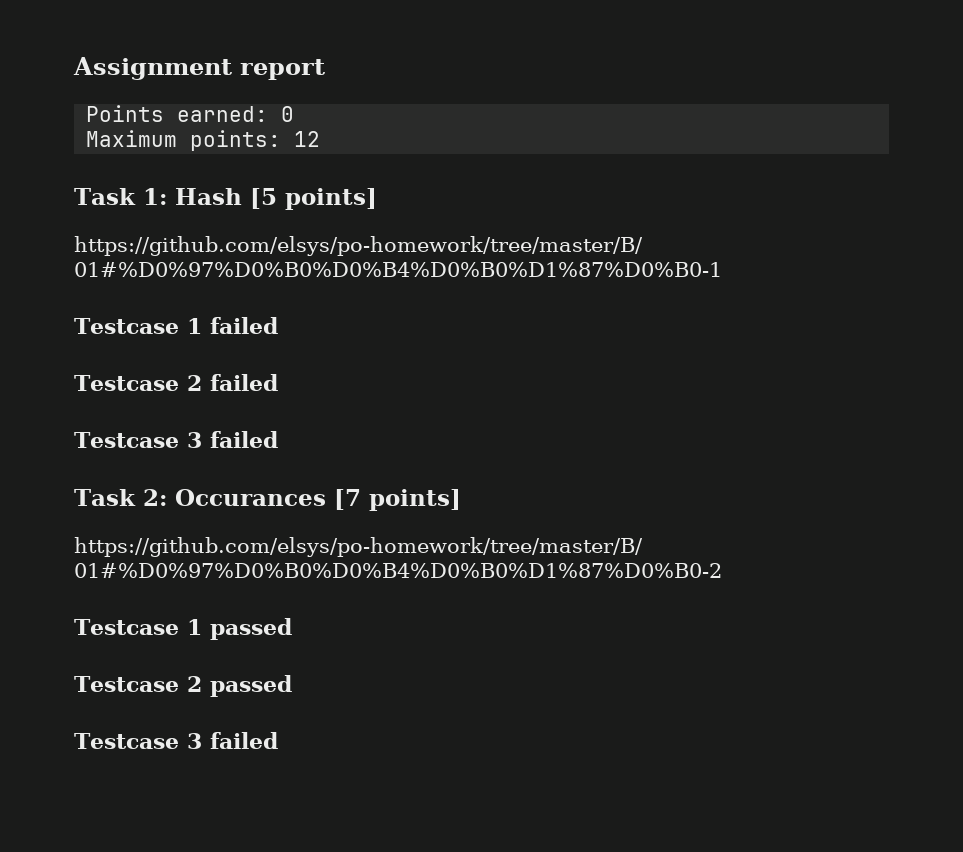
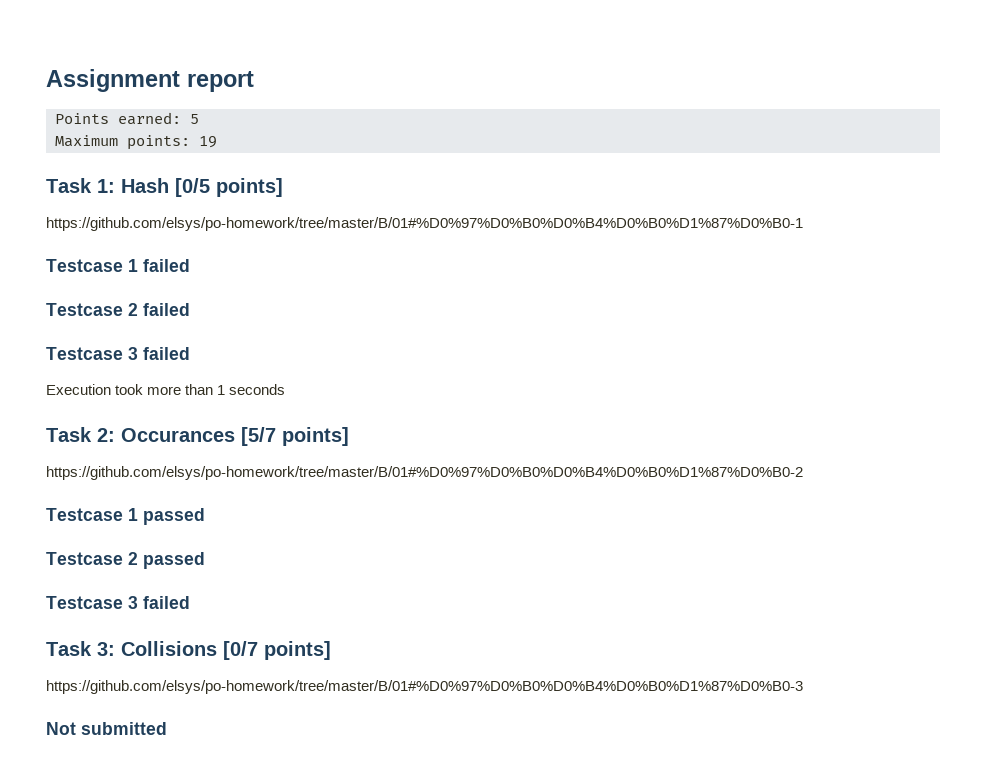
- Points earned: 0
+ Points earned: 5
- Maximum points: 12
+ Maximum points: 19
- Task 1: Hash [5 points]
+ Task 1: Hash [0/5 points]
+ Execution took more than 1 seconds
- Task 2: Occurances [7 points]
+ Task 2: Occurances [5/7 points]
+ Task 3: Collisions [0/7 points]
+ https://github.com/elsys/po-homework/tree/master/B/01#%D0%97%D0%B0%D0%B4%D0%B0%D1%87%D0%B0-3
+ Not submitted

